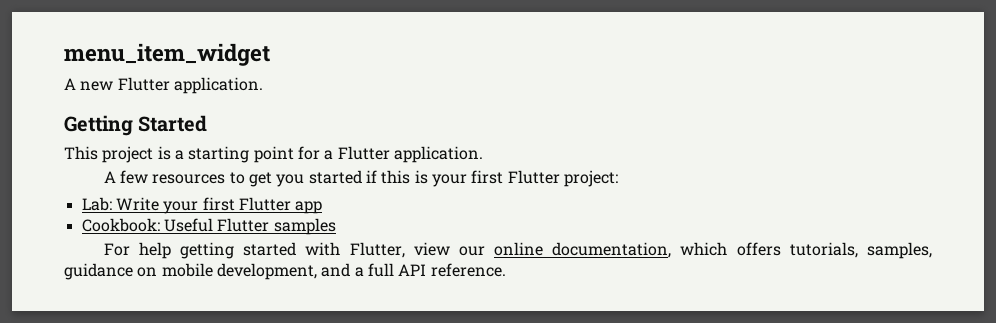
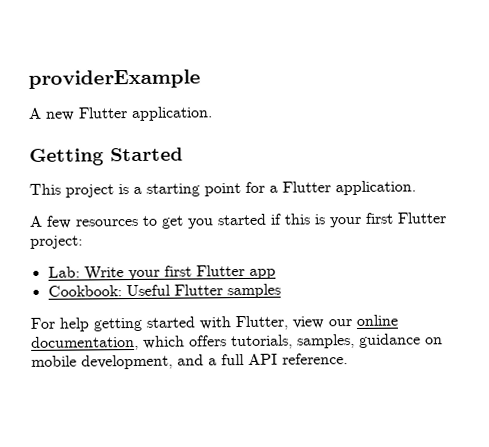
- menu_item_widget
+ providerExample

